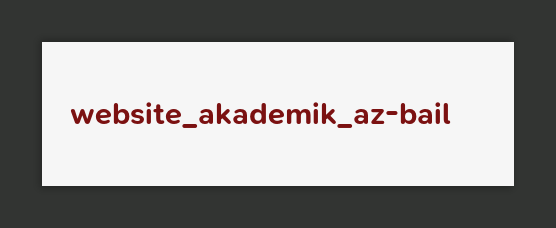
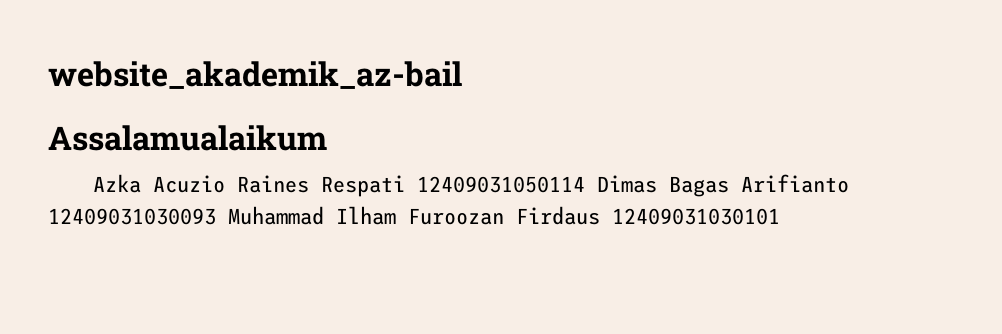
+ Assalamualaikum
+ Azka Acuzio Raines Respati 12409031050114 Dimas Bagas Arifianto 12409031030093 Muhammad Ilham Furoozan Firdaus 12409031030101

